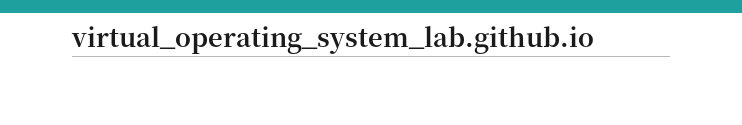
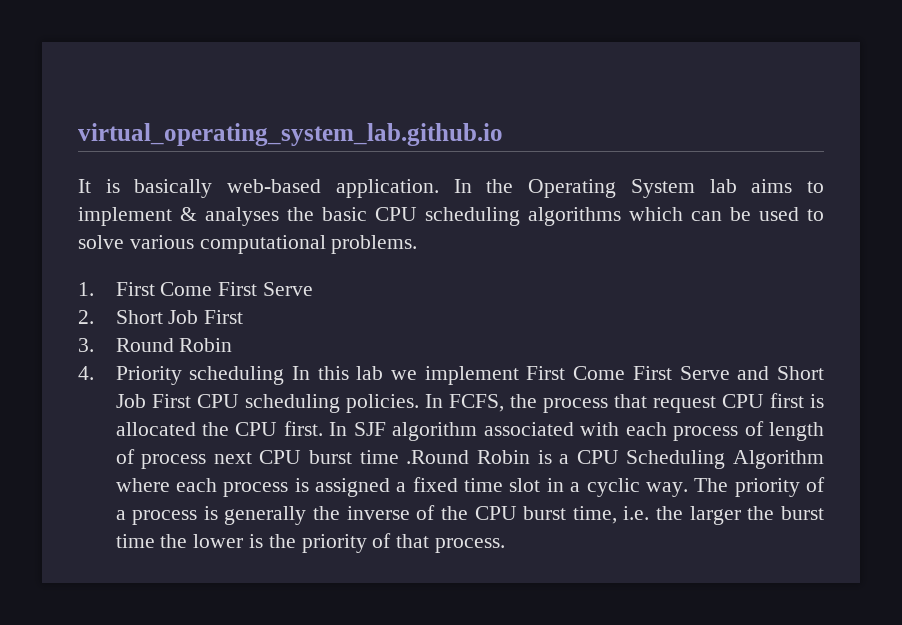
+ It is basically web-based application. In the Operating System lab aims to implement & analyses the basic CPU scheduling algorithms which can be used to solve various computational problems.
+ 1. First Come First Serve
+ 2. Short Job First
+ 3. Round Robin
+ 4. Priority scheduling In this lab we implement First Come First Serve and Short Job First CPU scheduling policies. In FCFS, the process that request CPU first is allocated the CPU first. In SJF algorithm associated with each process of length of process next CPU burst time .Round Robin is a CPU Scheduling Algorithm where each process is assigned a fixed time slot in a cyclic way. The priority of a process is generally the inverse of the CPU burst time, i.e. the larger the burst time the lower is the priority of that process.

